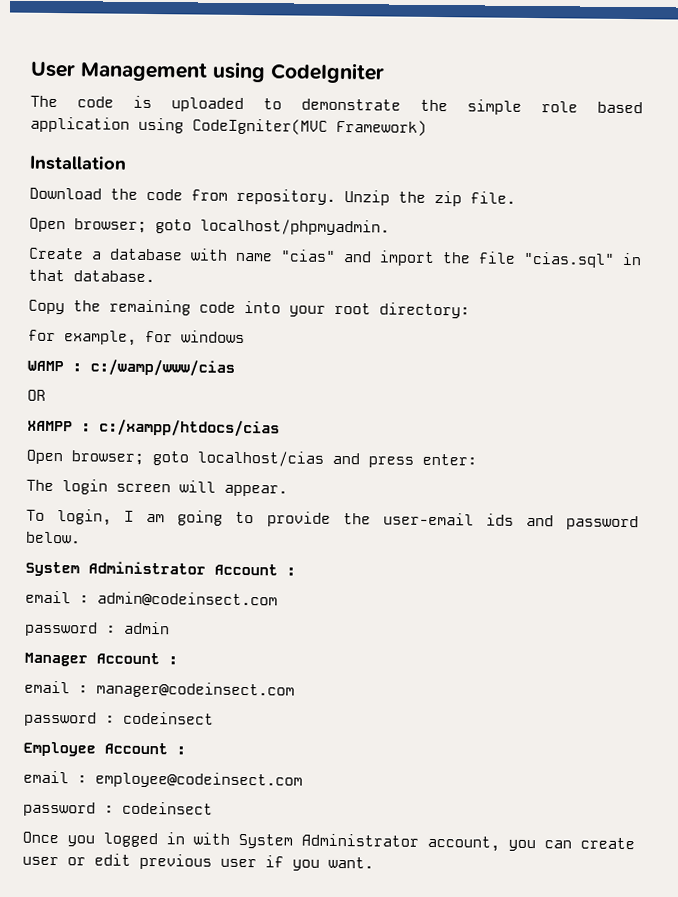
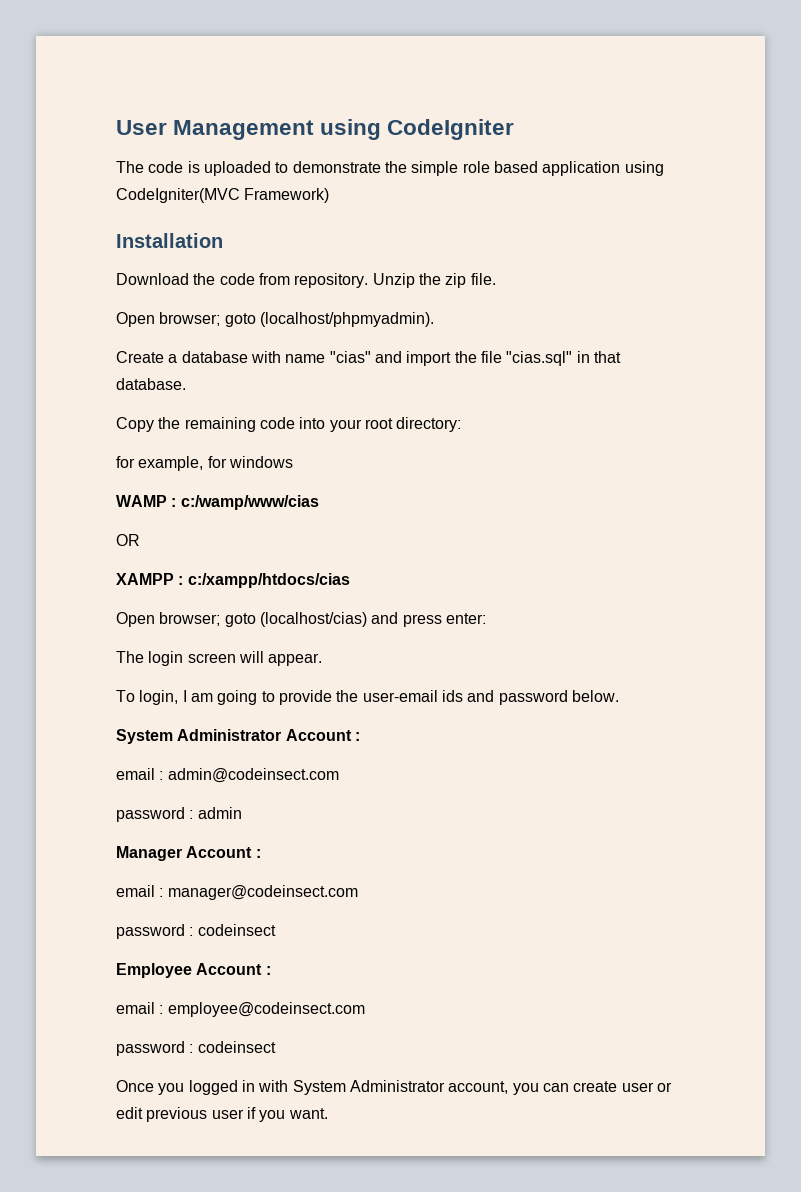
- Open browser; goto localhost/phpmyadmin.
+ Open browser; goto (localhost/phpmyadmin).
- Open browser; goto localhost/cias and press enter:
+ Open browser; goto (localhost/cias) and press enter:

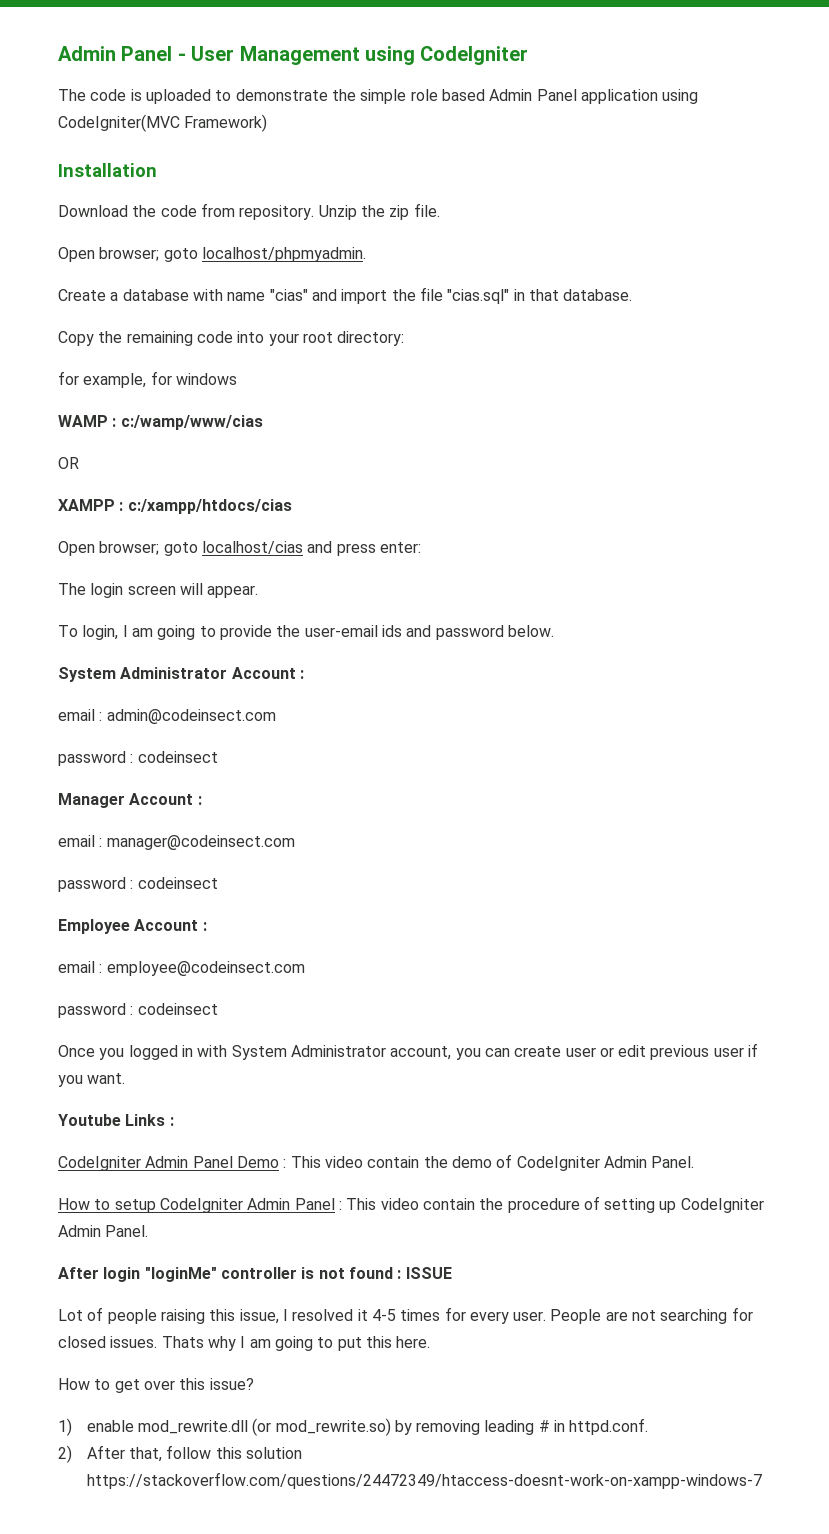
- User Management using CodeIgniter
+ Admin Panel - User Management using CodeIgniter
- The code is uploaded to demonstrate the simple role based application using CodeIgniter(MVC Framework)
+ The code is uploaded to demonstrate the simple role based Admin Panel application using CodeIgniter(MVC Framework)
- Open browser; goto (localhost/phpmyadmin).
+ Open browser; goto localhost/phpmyadmin.
- Open browser; goto (localhost/cias) and press enter:
+ Open browser; goto localhost/cias and press enter:
  email : admin@codeinsect.com
- password : admin
+ password : codeinsect
+ Youtube Links :
+ CodeIgniter Admin Panel Demo : This video contain the demo of CodeIgniter Admin Panel.
+ How to setup CodeIgniter Admin Panel : This video contain the procedure of setting up CodeIgniter Admin Panel.
+ After login "loginMe" controller is not found : ISSUE
+ Lot of people raising this issue, I resolved it 4-5 times for every user. People are not searching for closed issues. Thats why I am going to put this here.
+ How to get over this issue?
+ 1) enable mod_rewrite.dll (or mod_rewrite.so) by removing leading # in httpd.conf.
+ 2) After that, follow this solution https://stackoverflow.com/questions/24472349/htaccess-doesnt-work-on-xampp-windows-7

